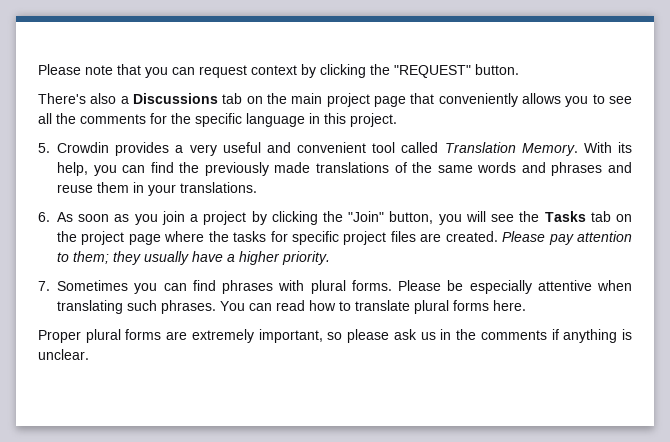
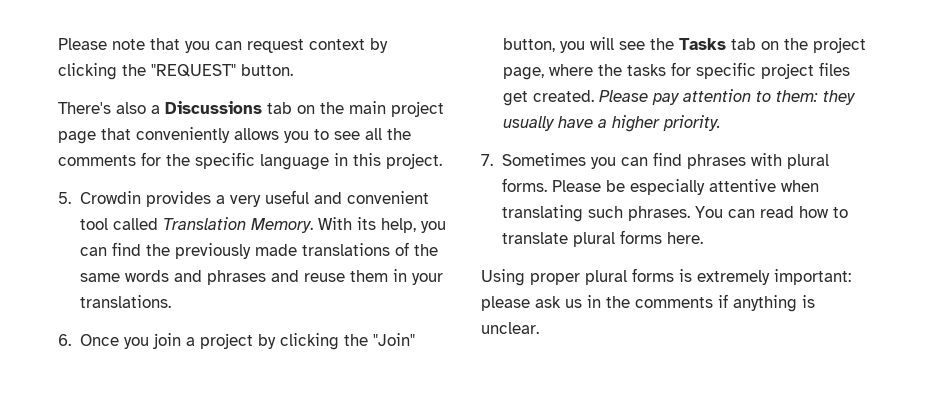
- 6. As soon as you join a project by clicking the "Join" button, you will see the Tasks tab on the project page where the tasks for specific project files are created.
+ 6. Once you join a project by clicking the "Join" button, you will see the Tasks tab on the project page, where the tasks for specific project files get created.
- Please pay attention to them; they usually have a higher priority.
+ Please pay attention to them: they usually have a higher priority.
- Proper plural forms are extremely important, so please ask us in the comments if anything is unclear.
+ Using proper plural forms is extremely important: please ask us in the comments if anything is unclear.

